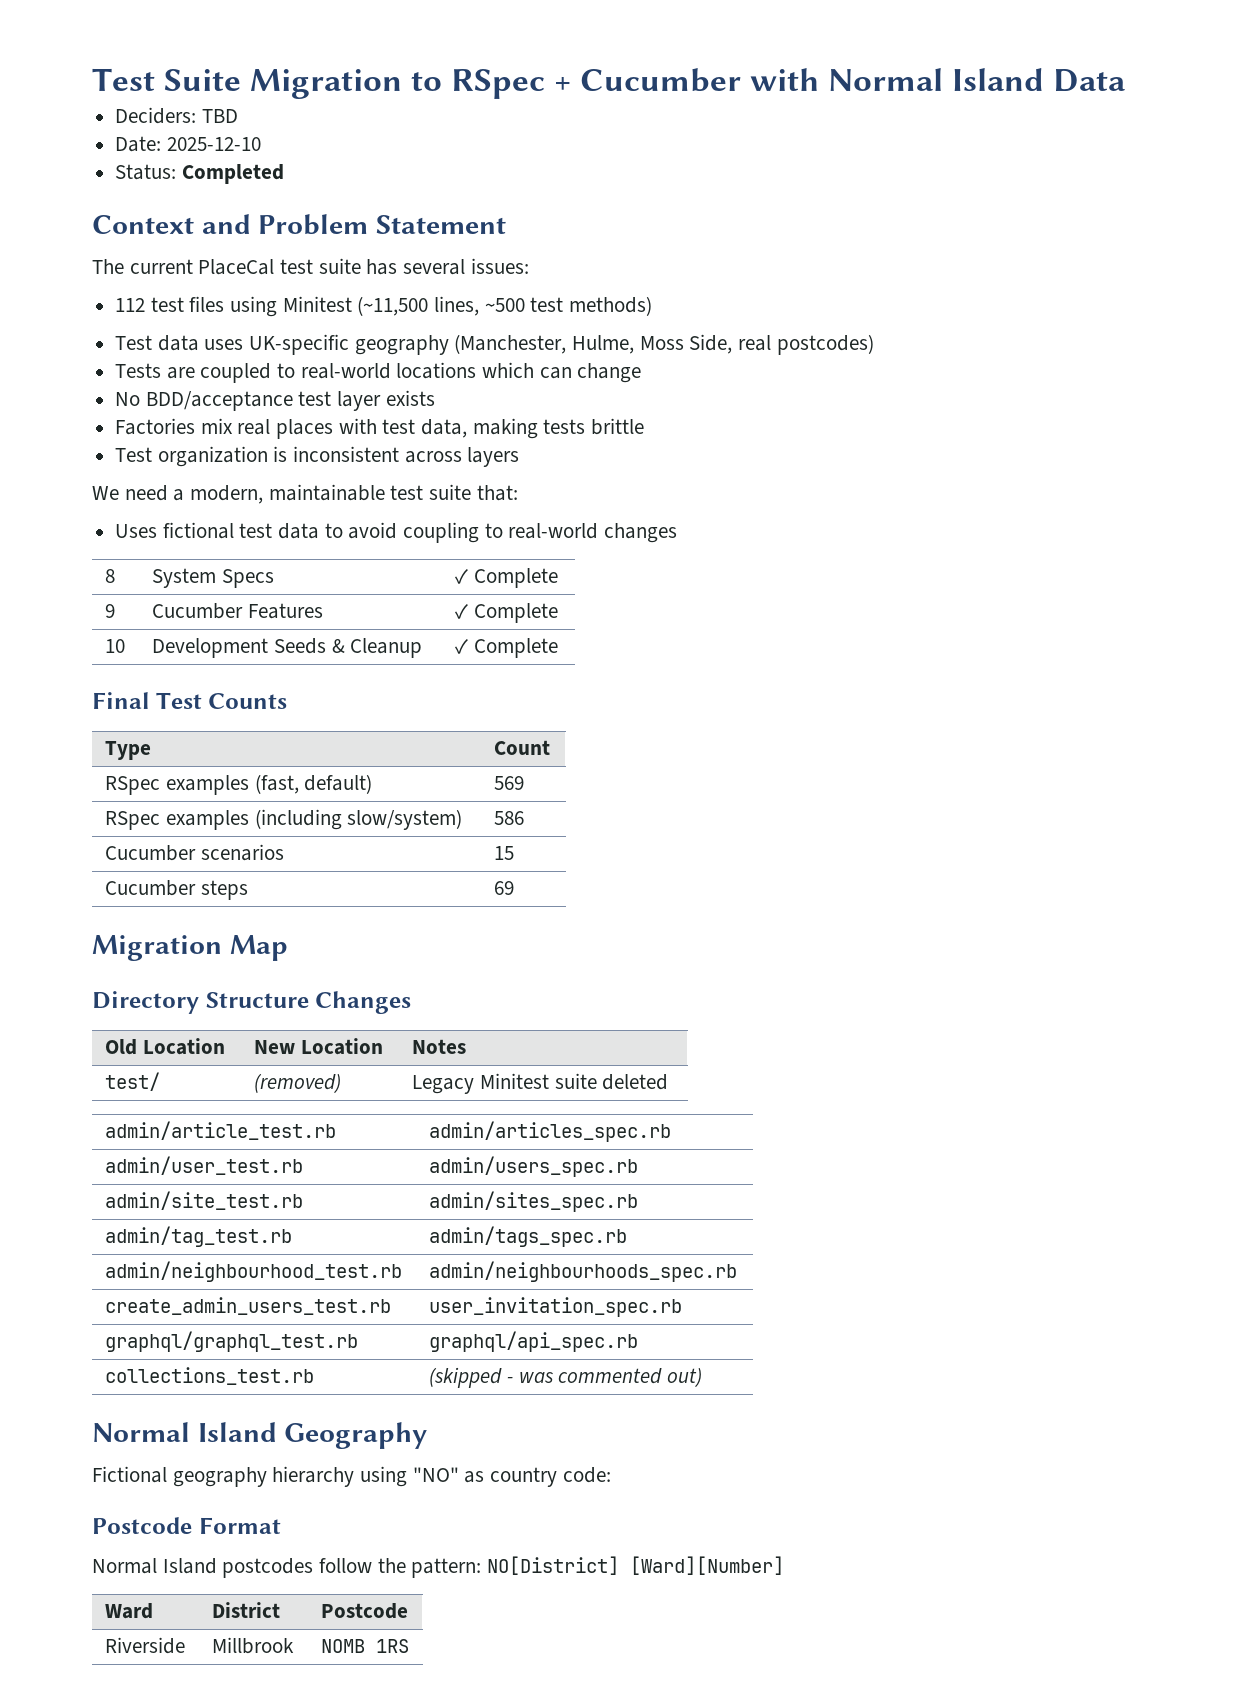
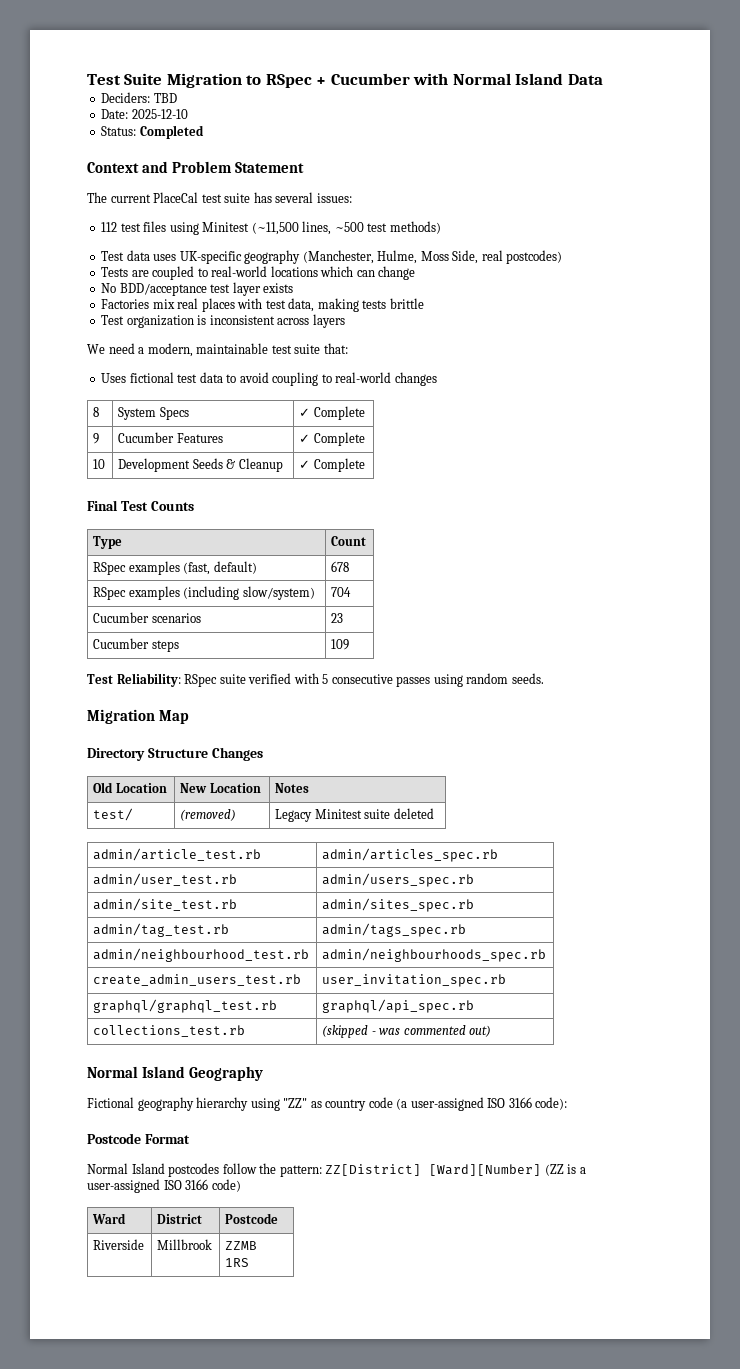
- RSpec examples (fast, default) | 569
+ RSpec examples (fast, default) | 678
- RSpec examples (including slow/system) | 586
+ RSpec examples (including slow/system) | 704
- Cucumber scenarios | 15
+ Cucumber scenarios | 23
- Cucumber steps | 69
+ Cucumber steps | 109
+ Test Reliability: RSpec suite verified with 5 consecutive passes using random seeds.
- Fictional geography hierarchy using "NO" as country code:
+ Fictional geography hierarchy using "ZZ" as country code (a user-assigned ISO 3166 code):
- Normal Island postcodes follow the pattern: NO[District] [Ward][Number]
+ Normal Island postcodes follow the pattern: ZZ[District] [Ward][Number] (ZZ is a user-assigned ISO 3166 code)
- Riverside | Millbrook | NOMB 1RS
+ Riverside | Millbrook | ZZMB 1RS

